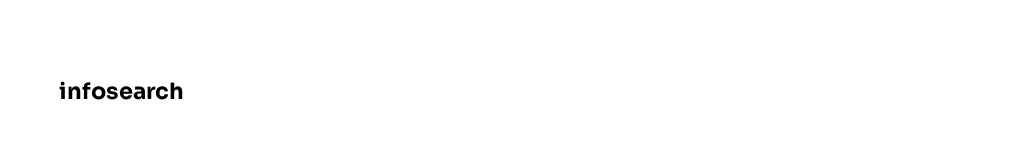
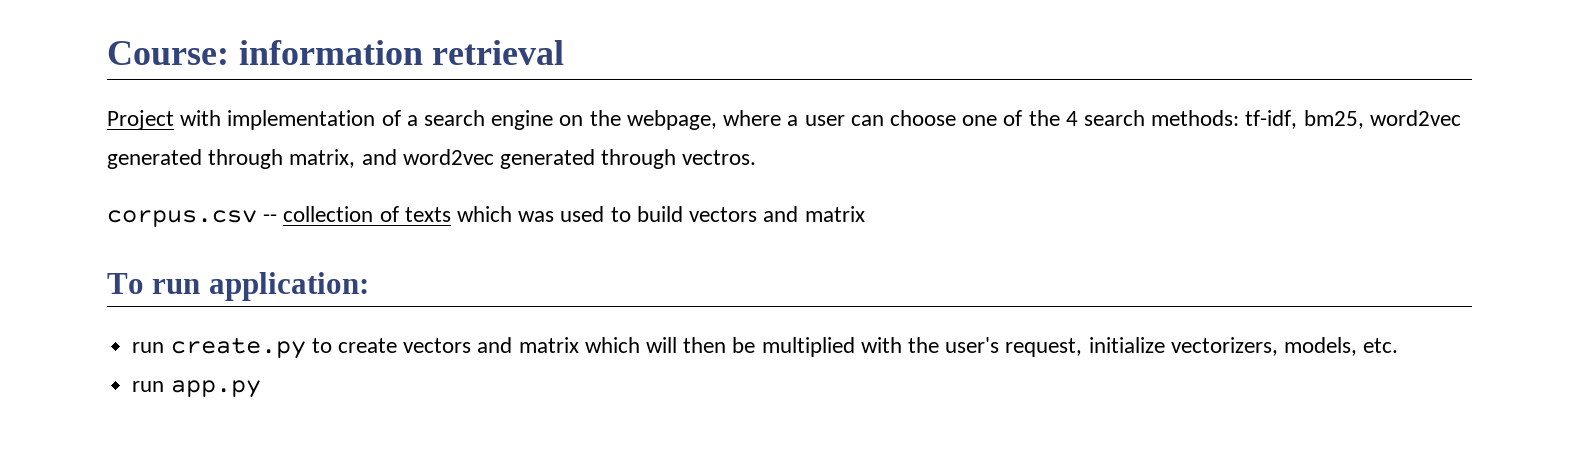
- infosearch
+ Course: information retrieval
+ Project with implementation of a search engine on the webpage, where a user can choose one of the 4 search methods: tf-idf, bm25, word2vec generated through matrix, and word2vec generated through vectros.
+ corpus.csv -- collection of texts which was used to build vectors and matrix
+ To run application:
+ run create.py to create vectors and matrix which will then be multiplied with the user's request, initialize vectorizers, models, etc.
+ run app.py

